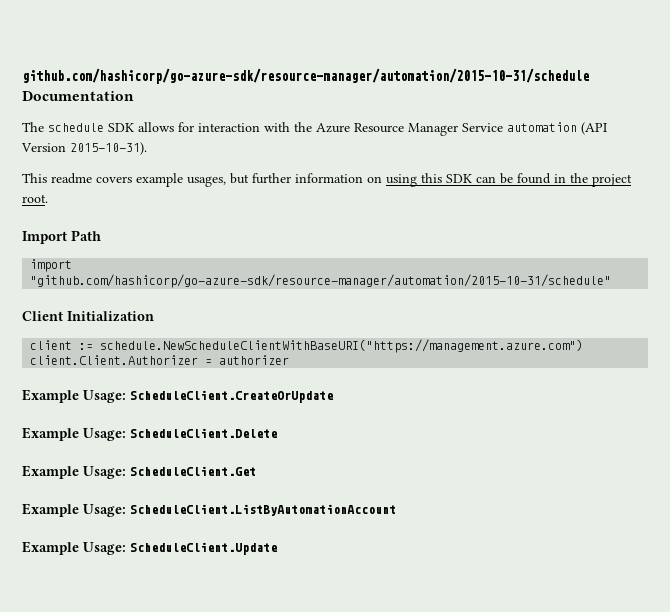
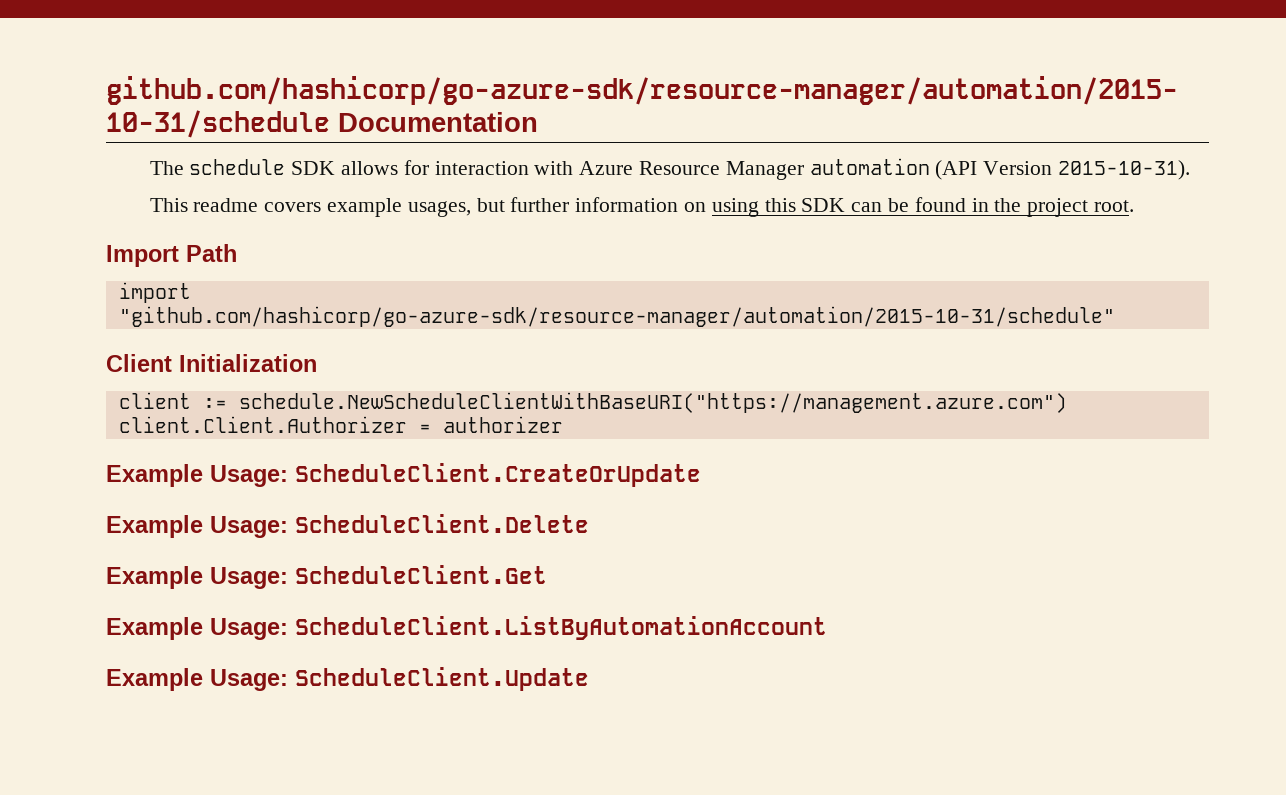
- The schedule SDK allows for interaction with the Azure Resource Manager Service automation (API Version 2015-10-31).
+ The schedule SDK allows for interaction with Azure Resource Manager automation (API Version 2015-10-31).

